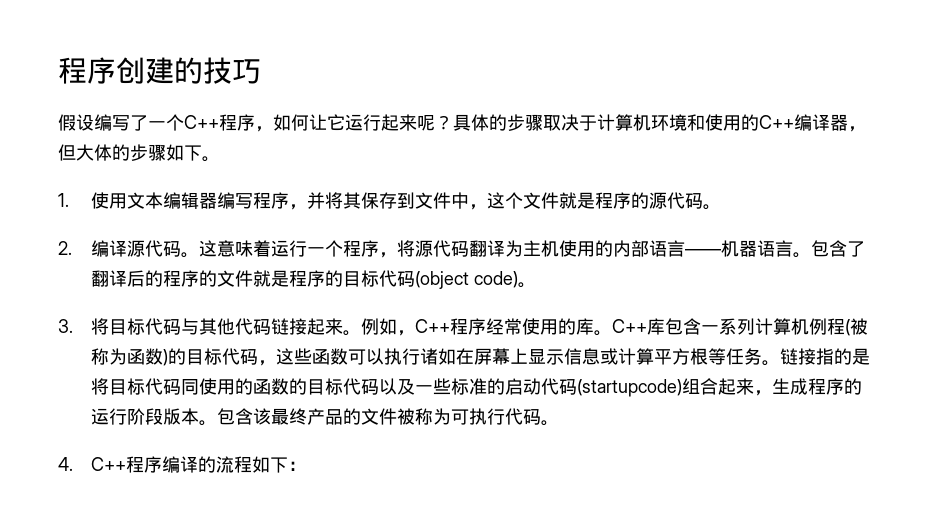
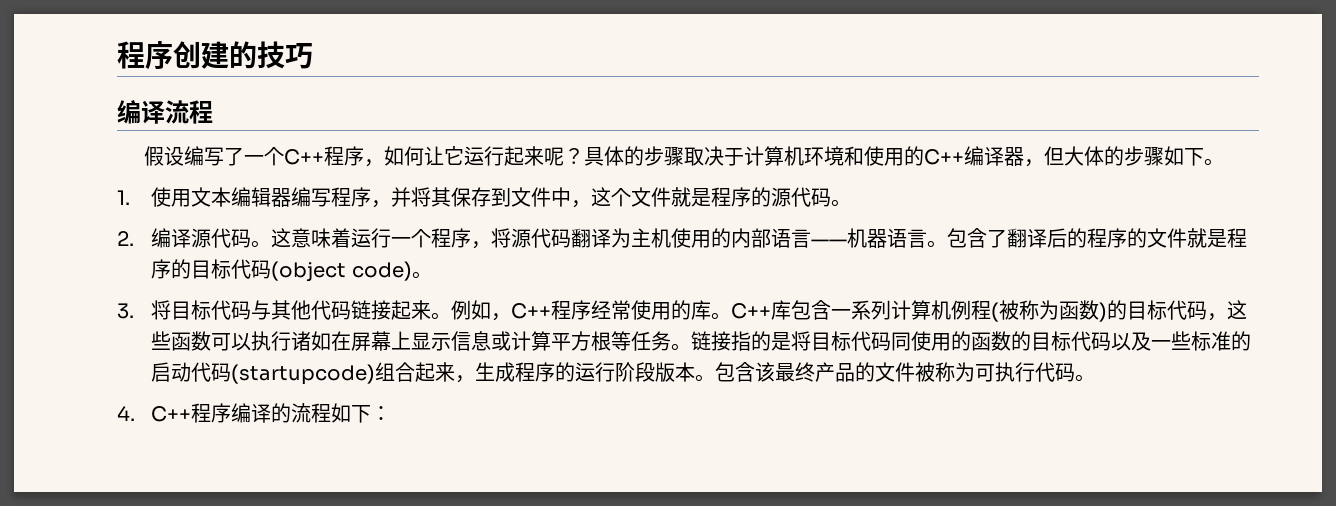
+ 编译流程

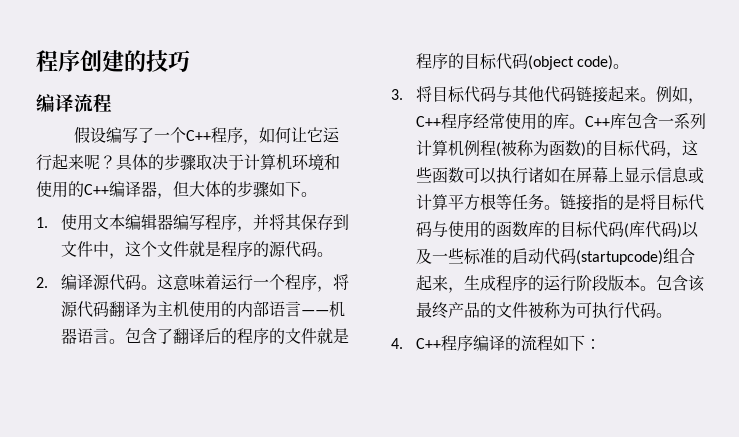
- 链接指的是将目标代码同使用的函数的目标代码以及一些标准的启动代码(startupcode)组合起来，生成程序的运行阶段版本。
+ 链接指的是将目标代码与使用的函数库的目标代码(库代码)以及一些标准的启动代码(startupcode)组合起来，生成程序的运行阶段版本。

